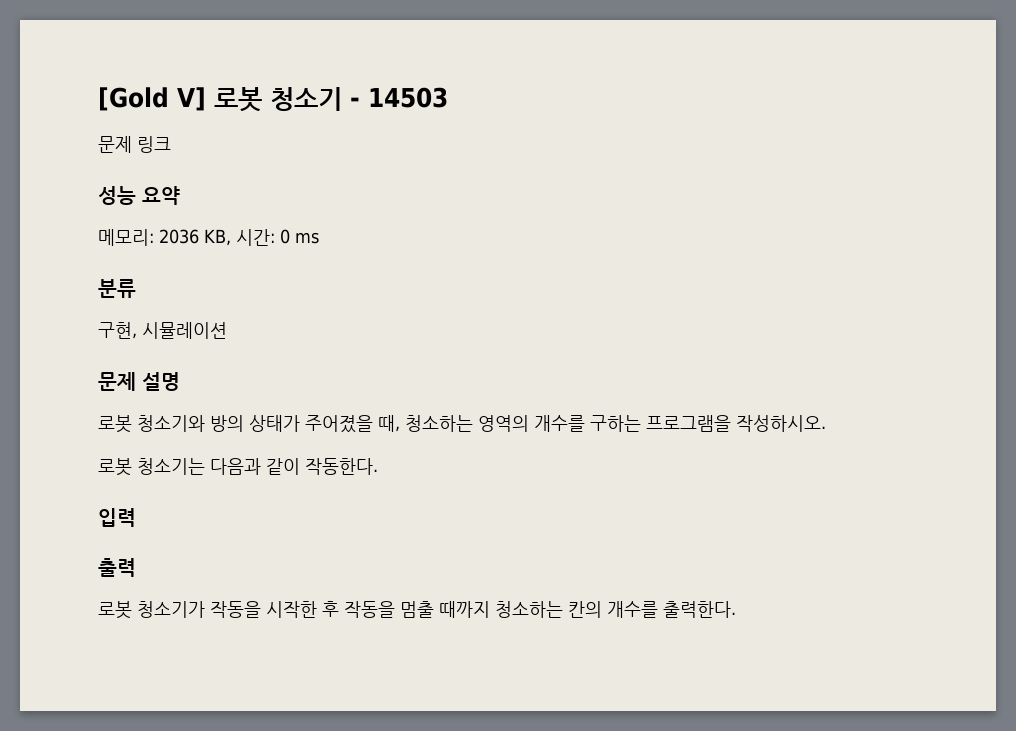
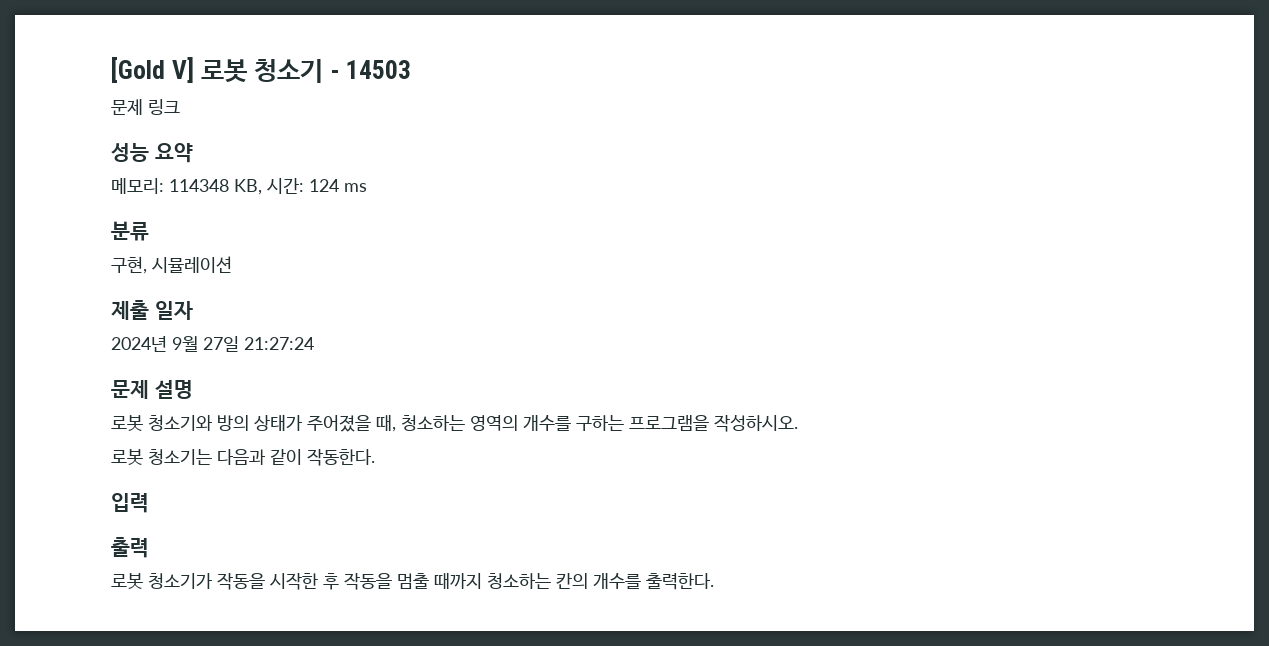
- 메모리: 2036 KB, 시간: 0 ms
+ 메모리: 114348 KB, 시간: 124 ms
+ 제출 일자
+ 2024년 9월 27일 21:27:24

